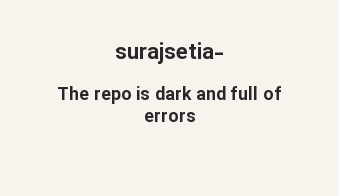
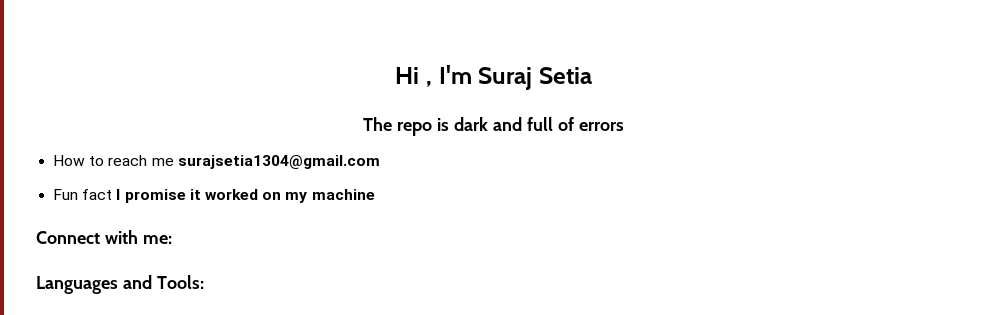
- surajsetia-
+ Hi , I'm Suraj Setia
+ How to reach me surajsetia1304@gmail.com
+ Fun fact I promise it worked on my machine
+ Connect with me:
+ Languages and Tools:

